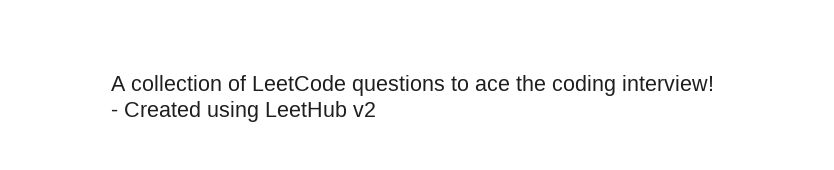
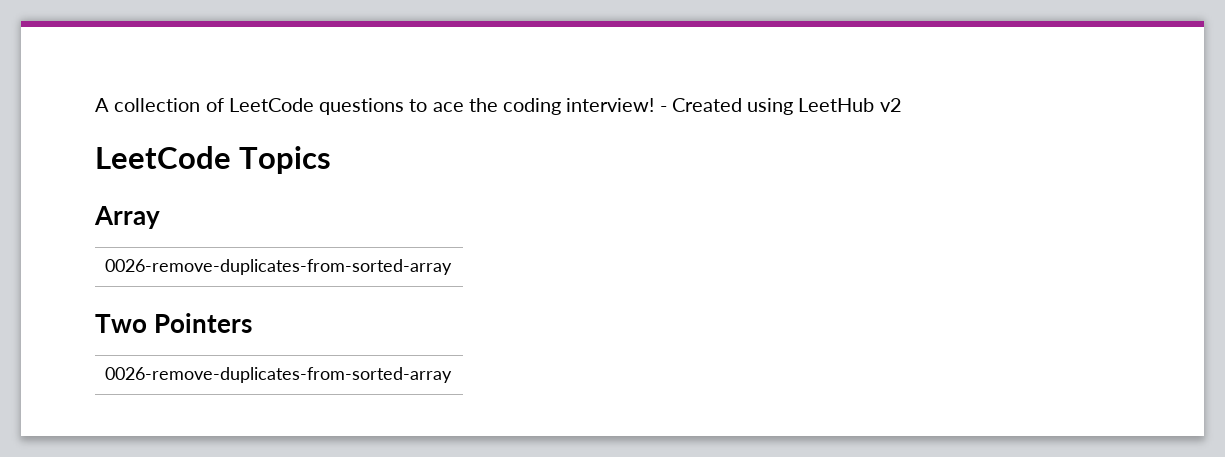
+ LeetCode Topics
+ Array
+ 0026-remove-duplicates-from-sorted-array
+ Two Pointers
+ 0026-remove-duplicates-from-sorted-array

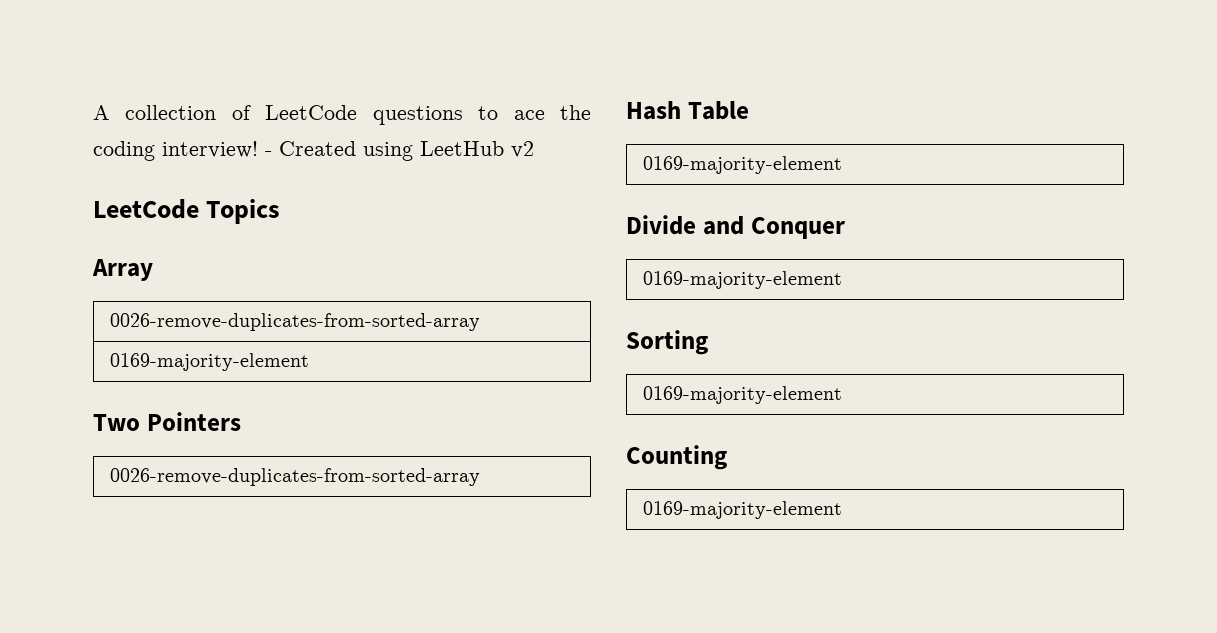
  Array
  0026-remove-duplicates-from-sorted-array
+ 0169-majority-element
+ Hash Table
+ 0169-majority-element
+ Divide and Conquer
+ 0169-majority-element
+ Sorting
+ 0169-majority-element
+ Counting
+ 0169-majority-element

